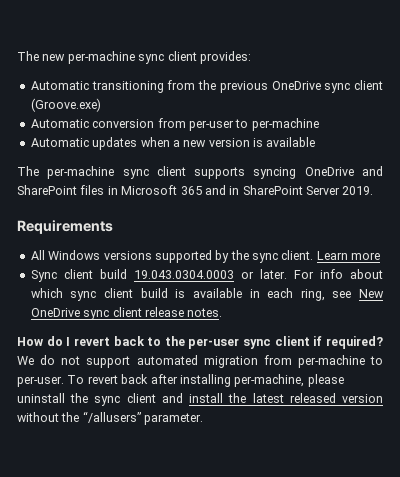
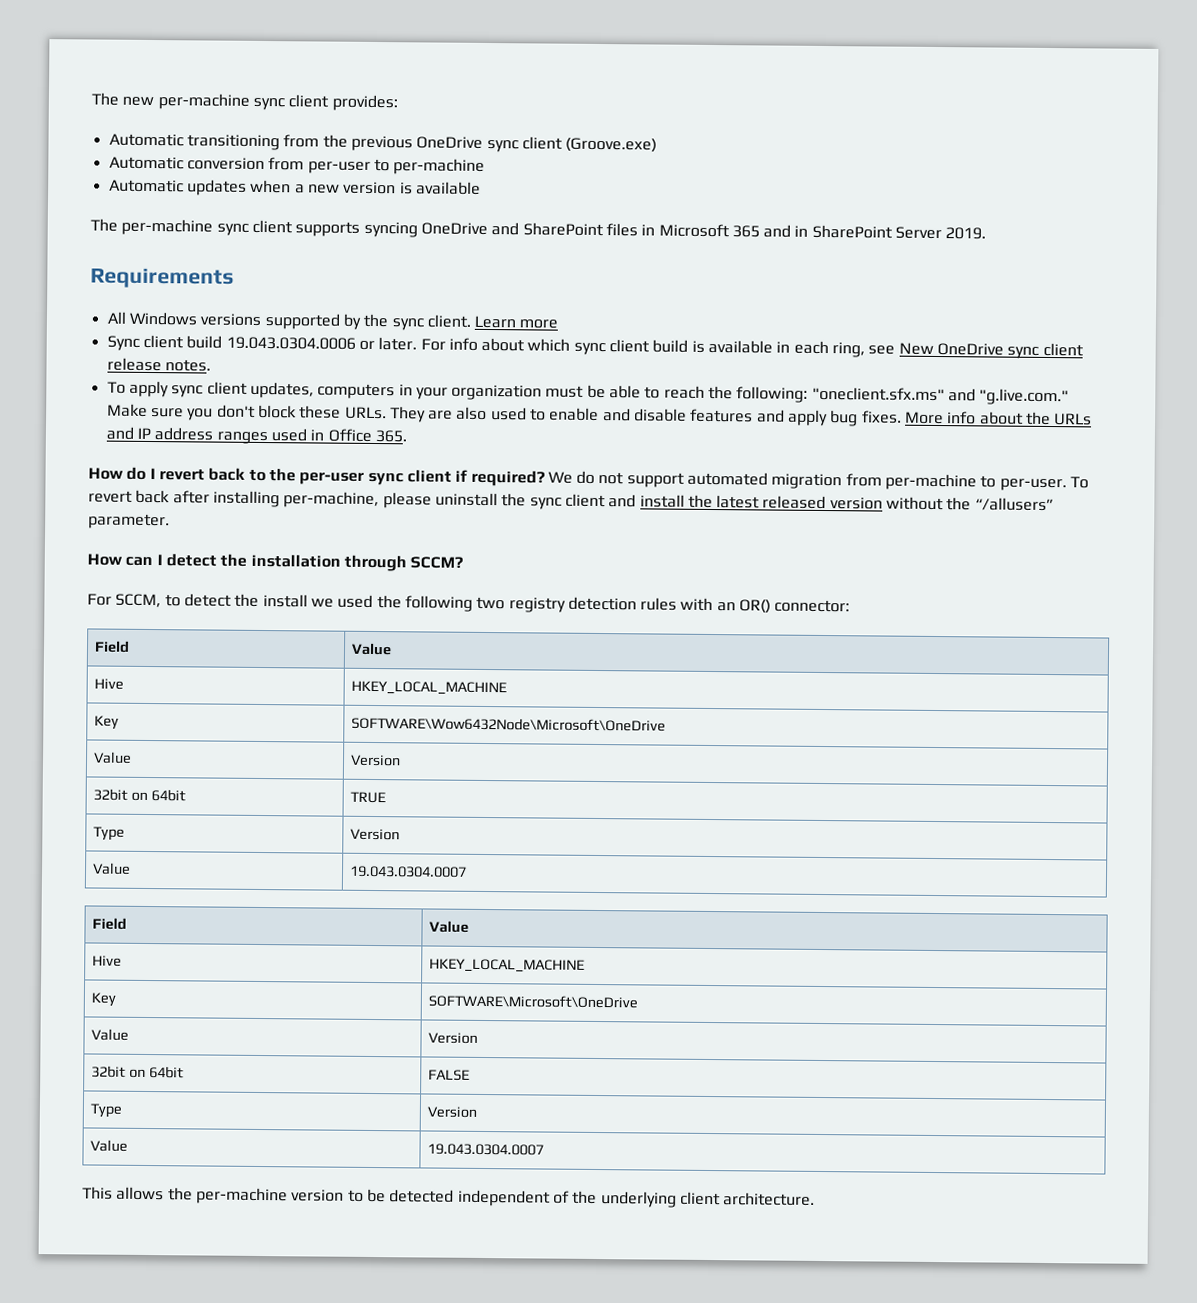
- Sync client build 19.043.0304.0003 or later.
+ Sync client build 19.043.0304.0006 or later.
+ To apply sync client updates, computers in your organization must be able to reach the following: "oneclient.sfx.ms" and "g.live.com." Make sure you don't block these URLs. They are also used to enable and disable features and apply bug fixes. More info about the URLs and IP address ranges used in Office 365.
+ How can I detect the installation through SCCM?
+ For SCCM, to detect the install we used the following two registry detection rules with an OR() connector:
+ Field | Value
+ Hive | HKEY_LOCAL_MACHINE
+ Key | SOFTWARE\Wow6432Node\Microsoft\OneDrive
+ Value | Version
+ 32bit on 64bit | TRUE
+ Type | Version
+ Value | 19.043.0304.0007
+ Field | Value
+ Hive | HKEY_LOCAL_MACHINE
+ Key | SOFTWARE\Microsoft\OneDrive
+ Value | Version
+ 32bit on 64bit | FALSE
+ Type | Version
+ Value | 19.043.0304.0007
+ This allows the per-machine version to be detected independent of the underlying client architecture.

